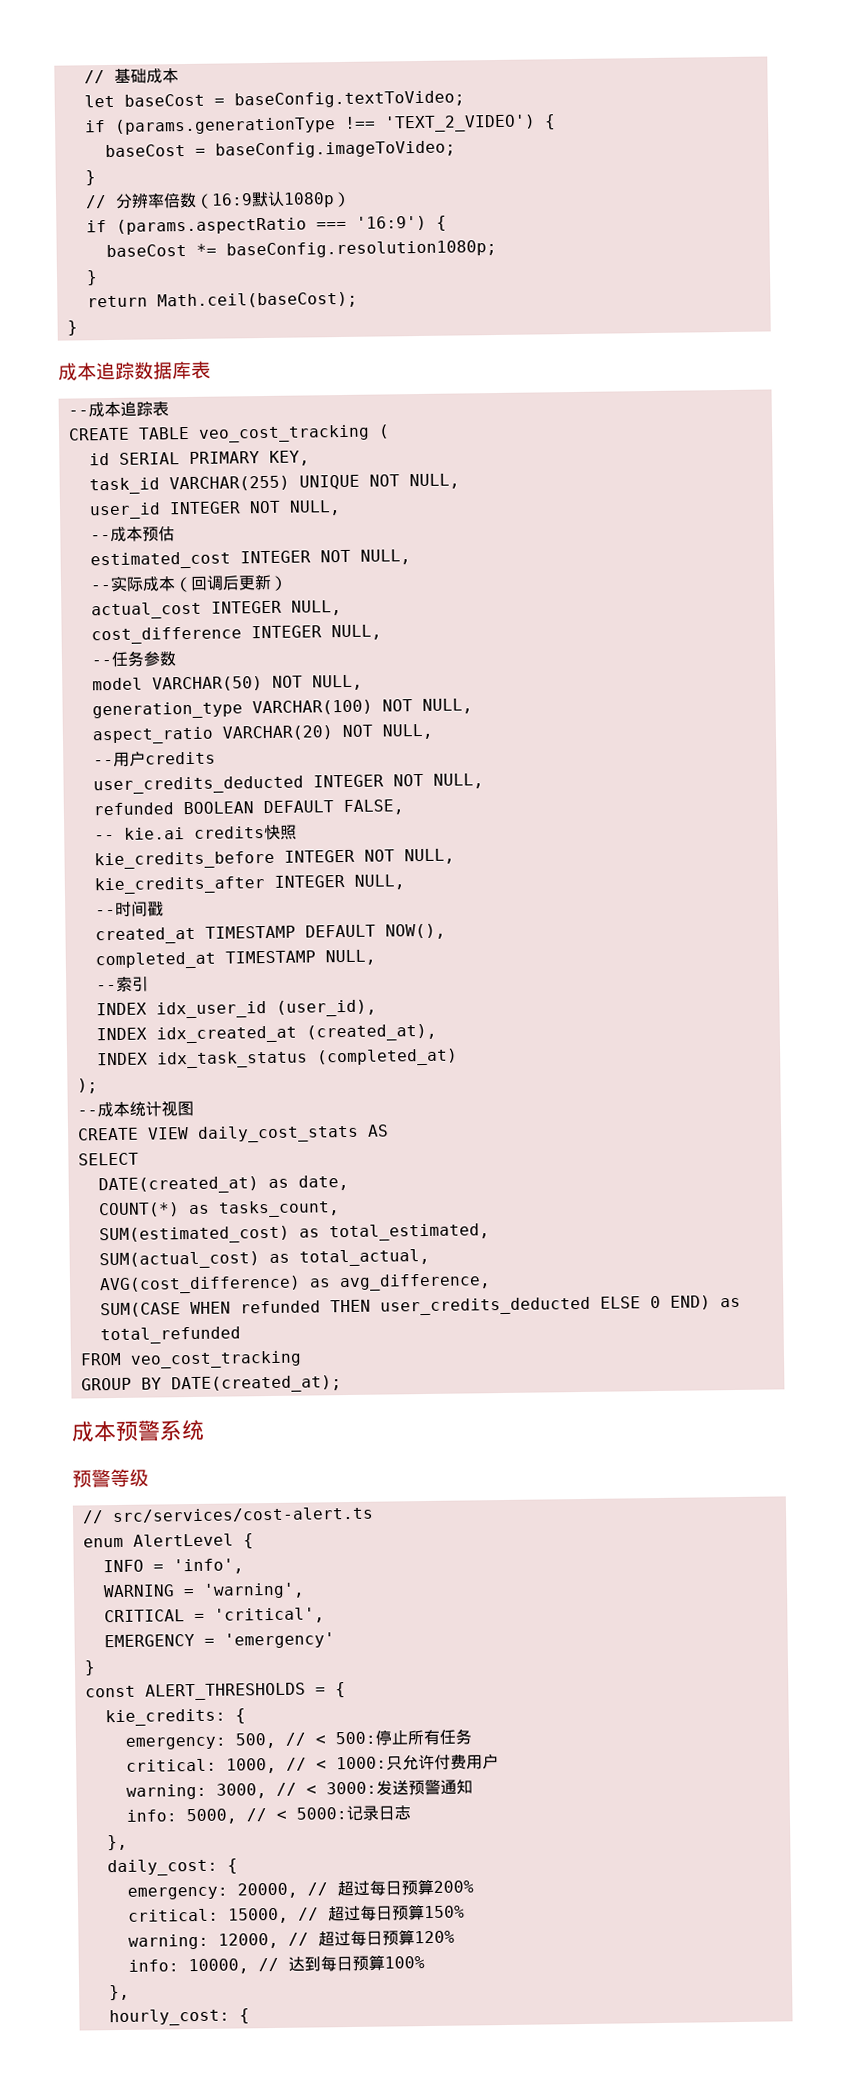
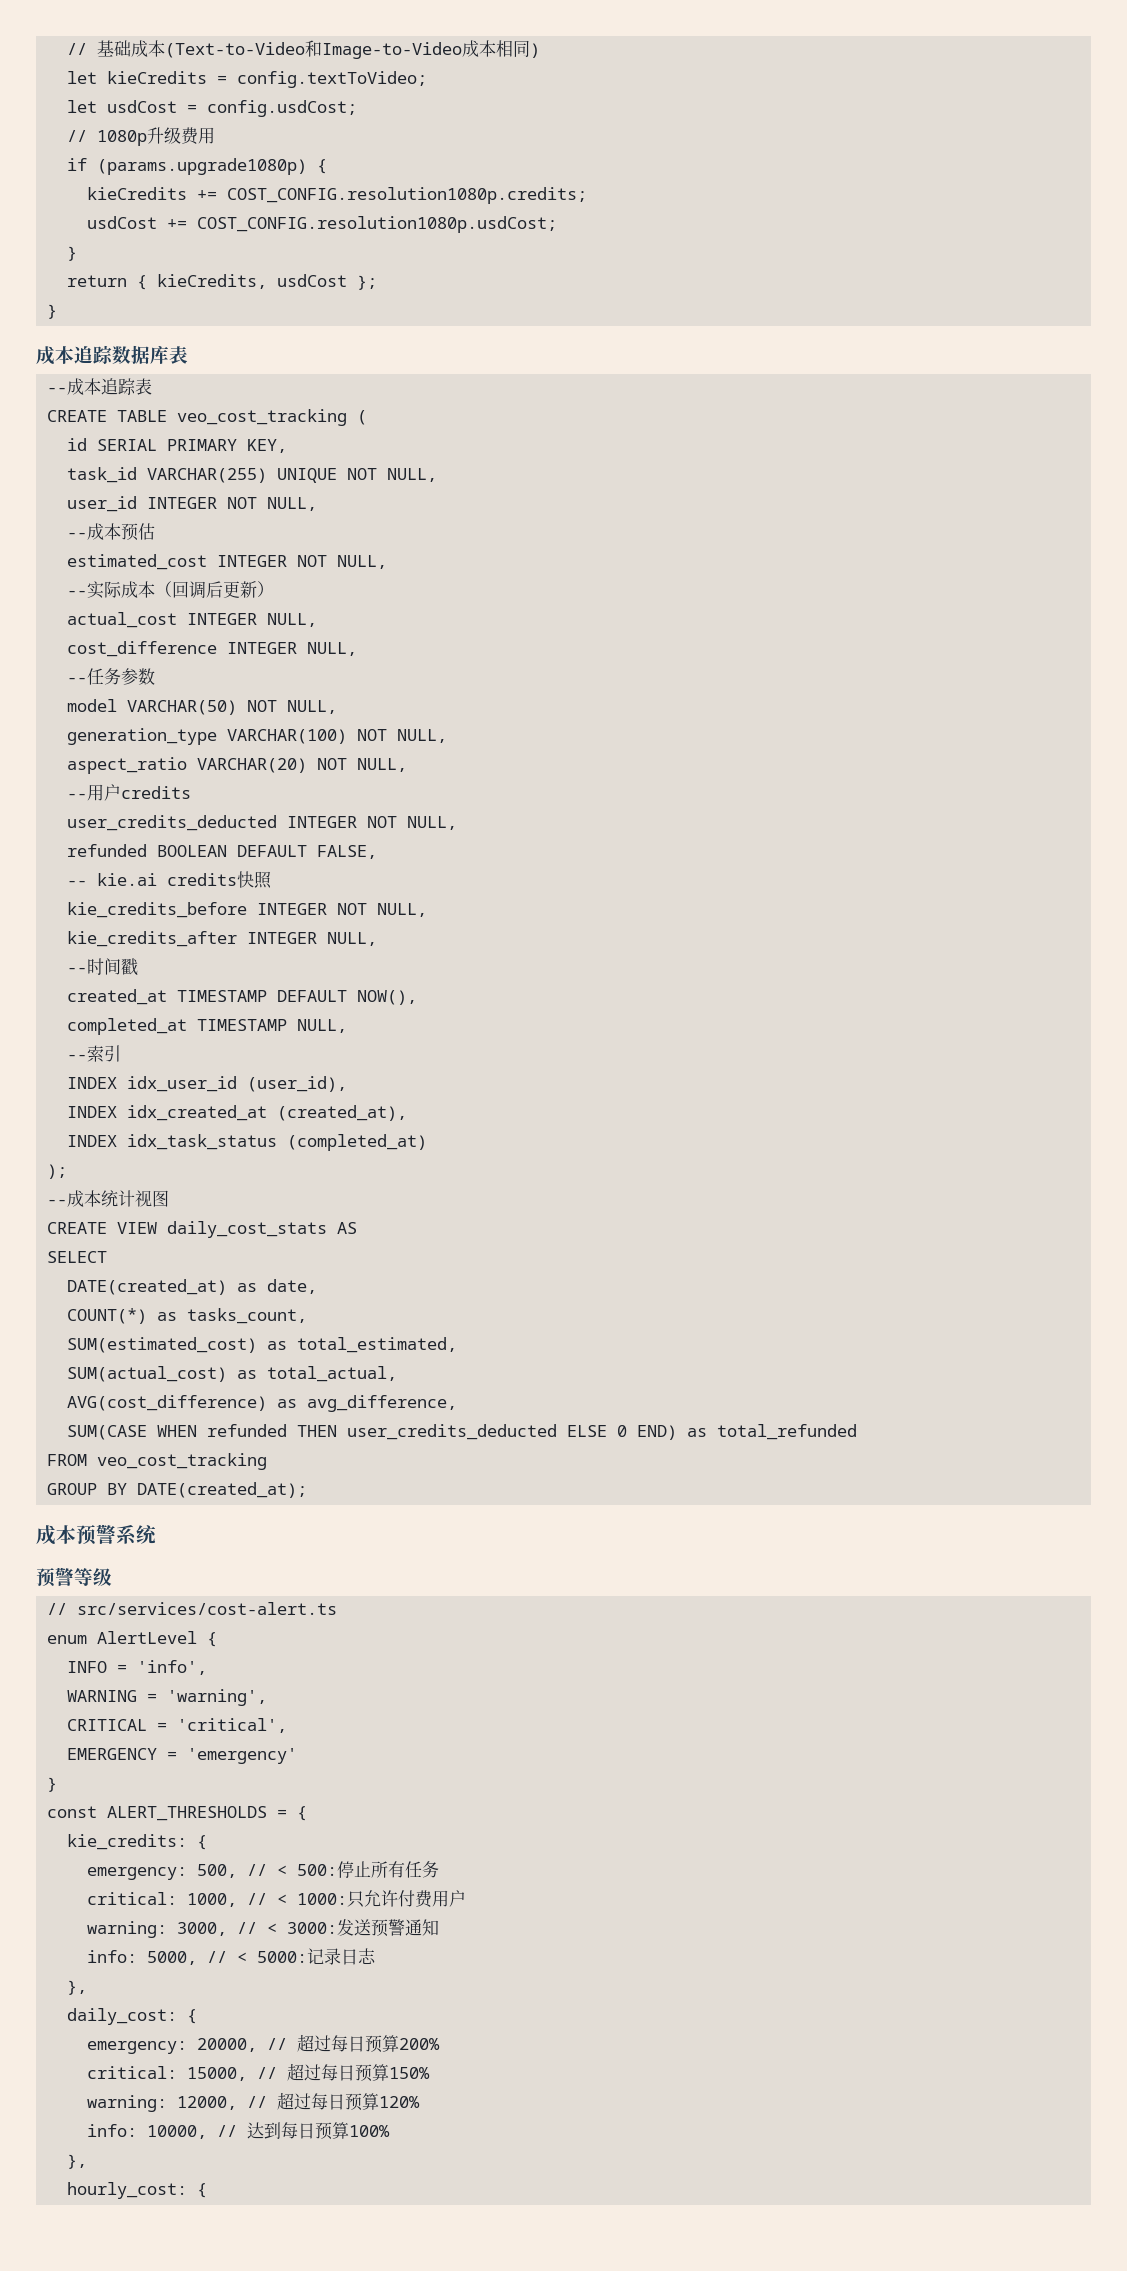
- // 基础成本
- let baseCost = baseConfig.textToVideo;
- if (params.generationType !== 'TEXT_2_VIDEO') {
- baseCost = baseConfig.imageToVideo;
+ // 基础成本(Text-to-Video和Image-to-Video成本相同)
+ let kieCredits = config.textToVideo;
+ let usdCost = config.usdCost;
+ // 1080p升级费用
+ if (params.upgrade1080p) {
+ kieCredits += COST_CONFIG.resolution1080p.credits;
+ usdCost += COST_CONFIG.resolution1080p.usdCost;
  }
- // 分辨率倍数（16:9默认1080p）
- if (params.aspectRatio === '16:9') {
- baseCost *= baseConfig.resolution1080p;
- }
- return Math.ceil(baseCost);
+ return { kieCredits, usdCost };

